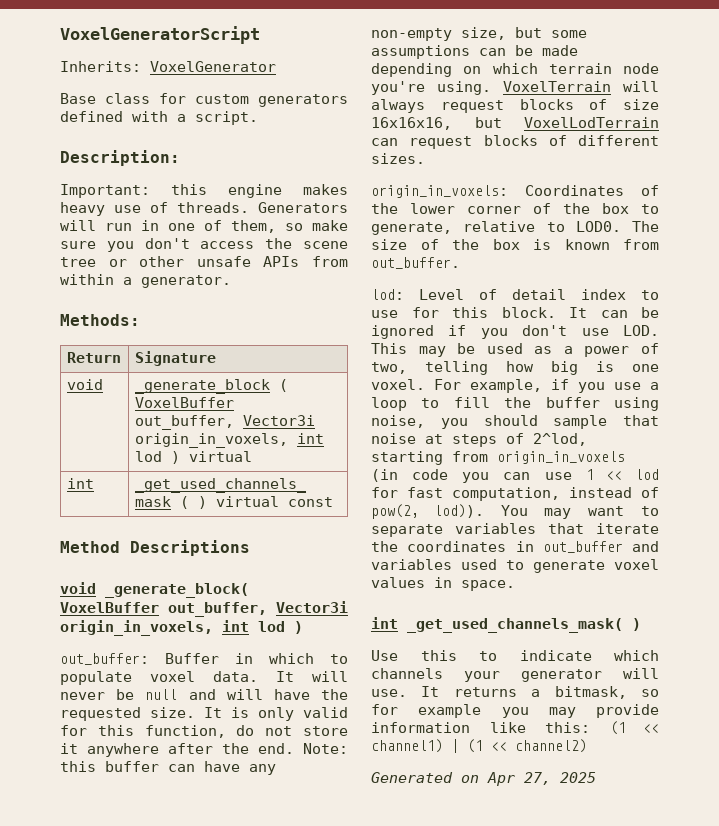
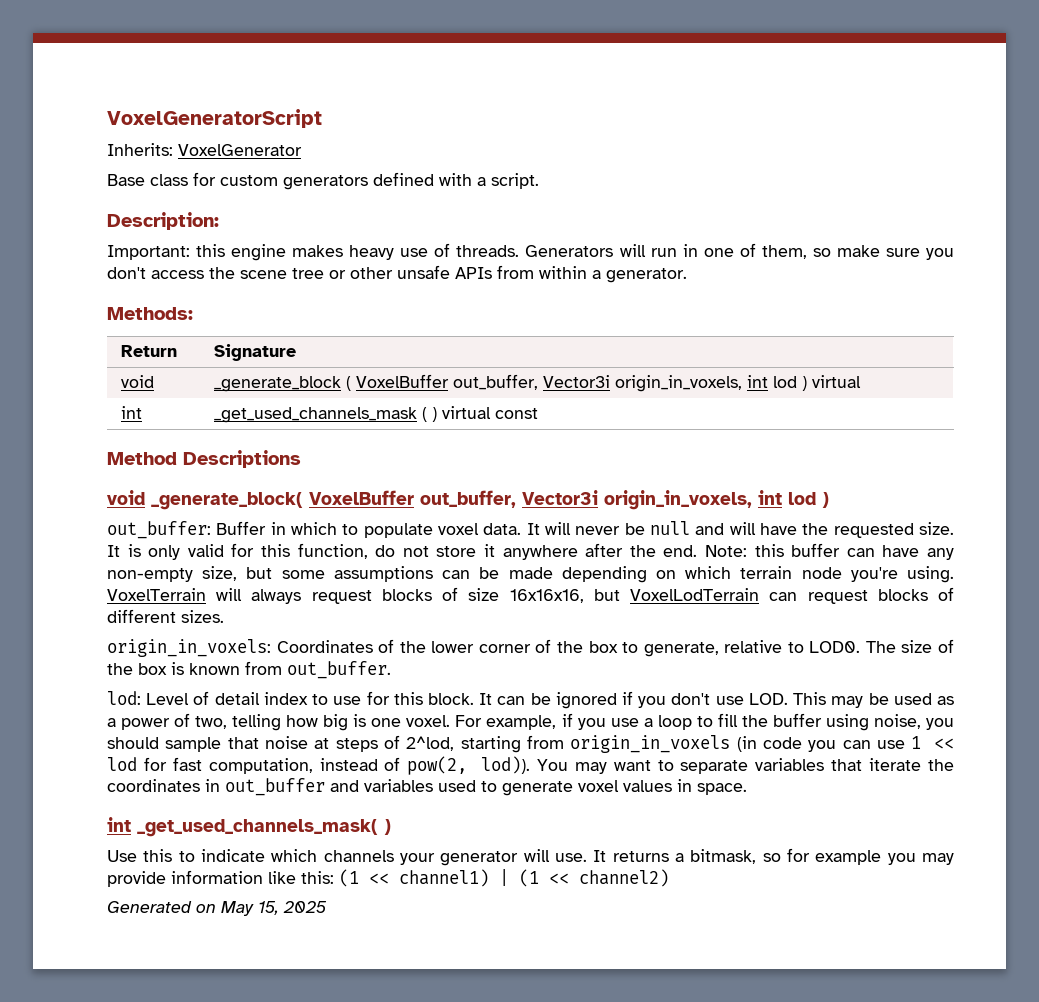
- Generated on Apr 27, 2025
+ Generated on May 15, 2025

